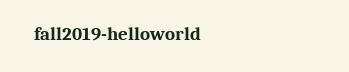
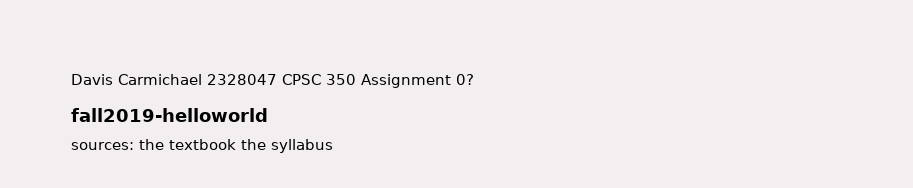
+ Davis Carmichael 2328047 CPSC 350 Assignment 0?
  fall2019-helloworld
+ sources: the textbook the syllabus

